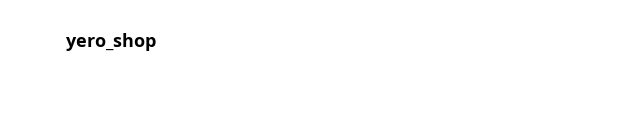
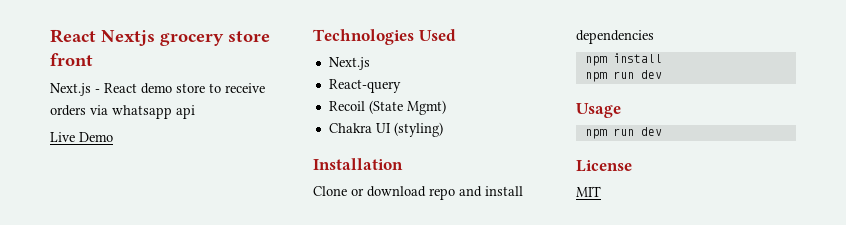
- yero_shop
+ React Nextjs grocery store front
+ Next.js - React demo store to receive orders via whatsapp api
+ Live Demo
+ Technologies Used
+ Next.js
+ React-query
+ Recoil (State Mgmt)
+ Chakra UI (styling)
+ Installation
+ Clone or download repo and install dependencies
+ npm install
+ npm run dev
+ Usage
+ npm run dev
+ License
+ MIT

